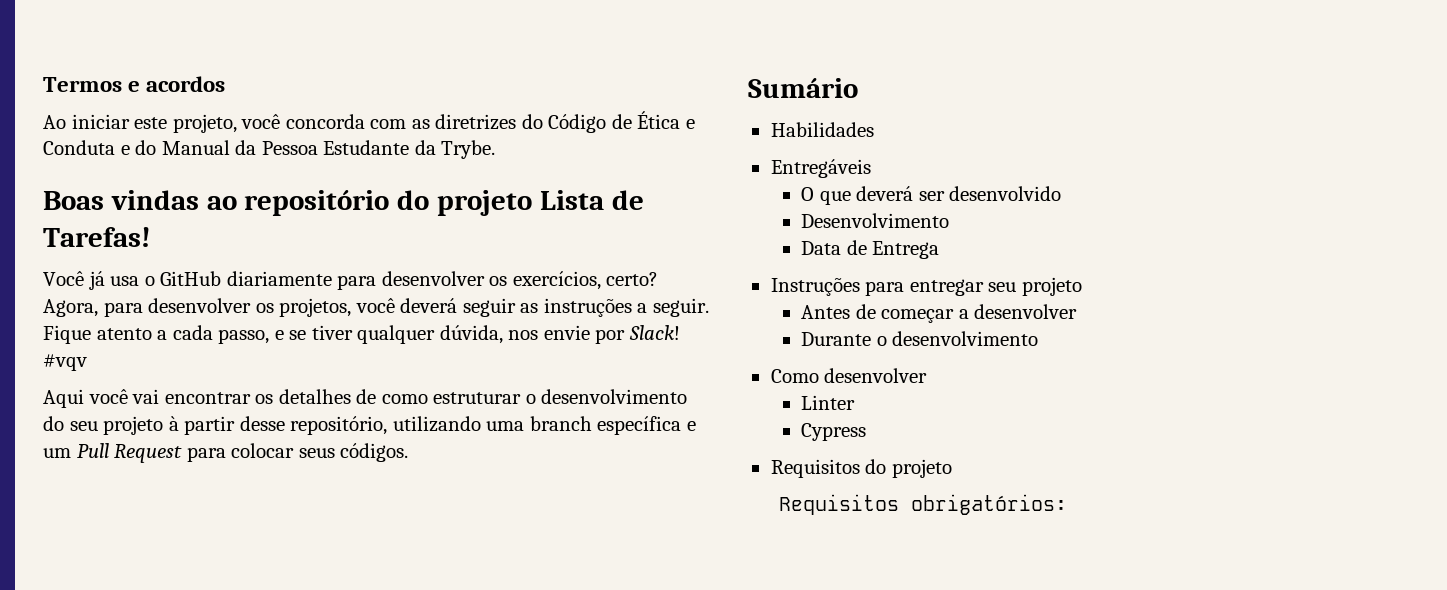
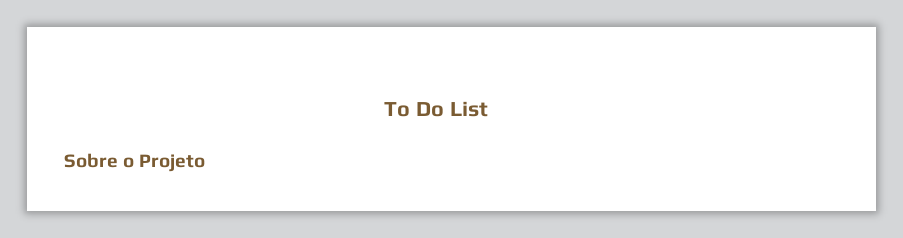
- Termos e acordos
- Ao iniciar este projeto, você concorda com as diretrizes do Código de Ética e Conduta e do Manual da Pessoa Estudante da Trybe.
- Boas vindas ao repositório do projeto Lista de Tarefas!
- Você já usa o GitHub diariamente para desenvolver os exercícios, certo? Agora, para desenvolver os projetos, você deverá seguir as instruções a seguir. Fique atento a cada passo, e se tiver qualquer dúvida, nos envie por Slack! #vqv
- Aqui você vai encontrar os detalhes de como estruturar o desenvolvimento do seu projeto à partir desse repositório, utilizando uma branch específica e um Pull Request para colocar seus códigos.
- Sumário
- Habilidades
- Entregáveis
- O que deverá ser desenvolvido
- Desenvolvimento
- Data de Entrega
- Instruções para entregar seu projeto
- Antes de começar a desenvolver
- Durante o desenvolvimento
- Como desenvolver
- Linter
- Cypress
- Requisitos do projeto
- Requisitos obrigatórios:
+ To Do List
+ Sobre o Projeto

